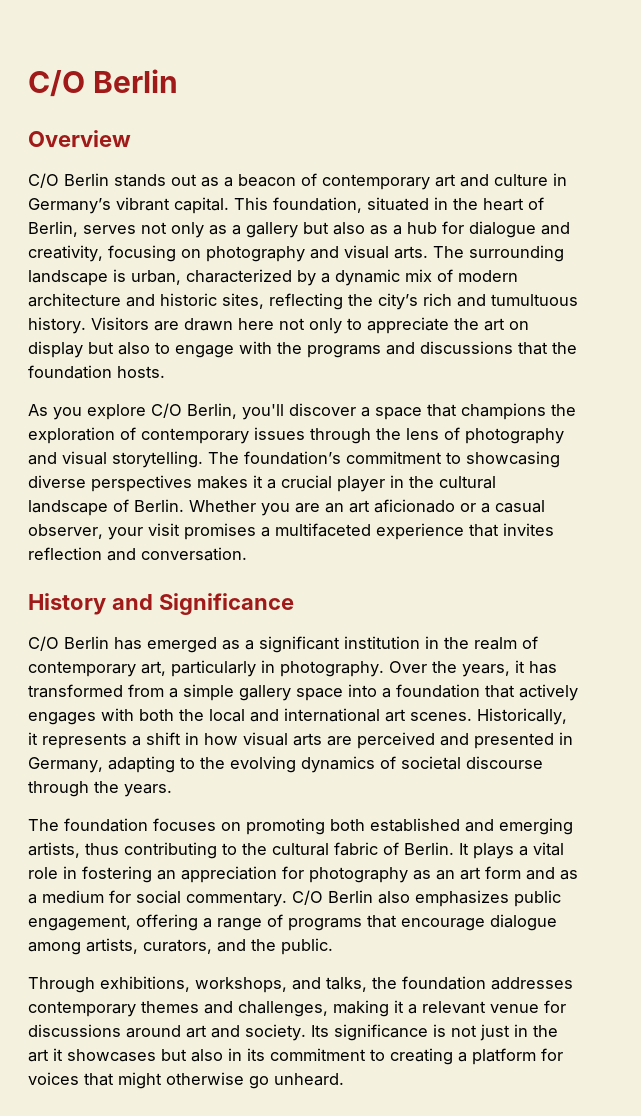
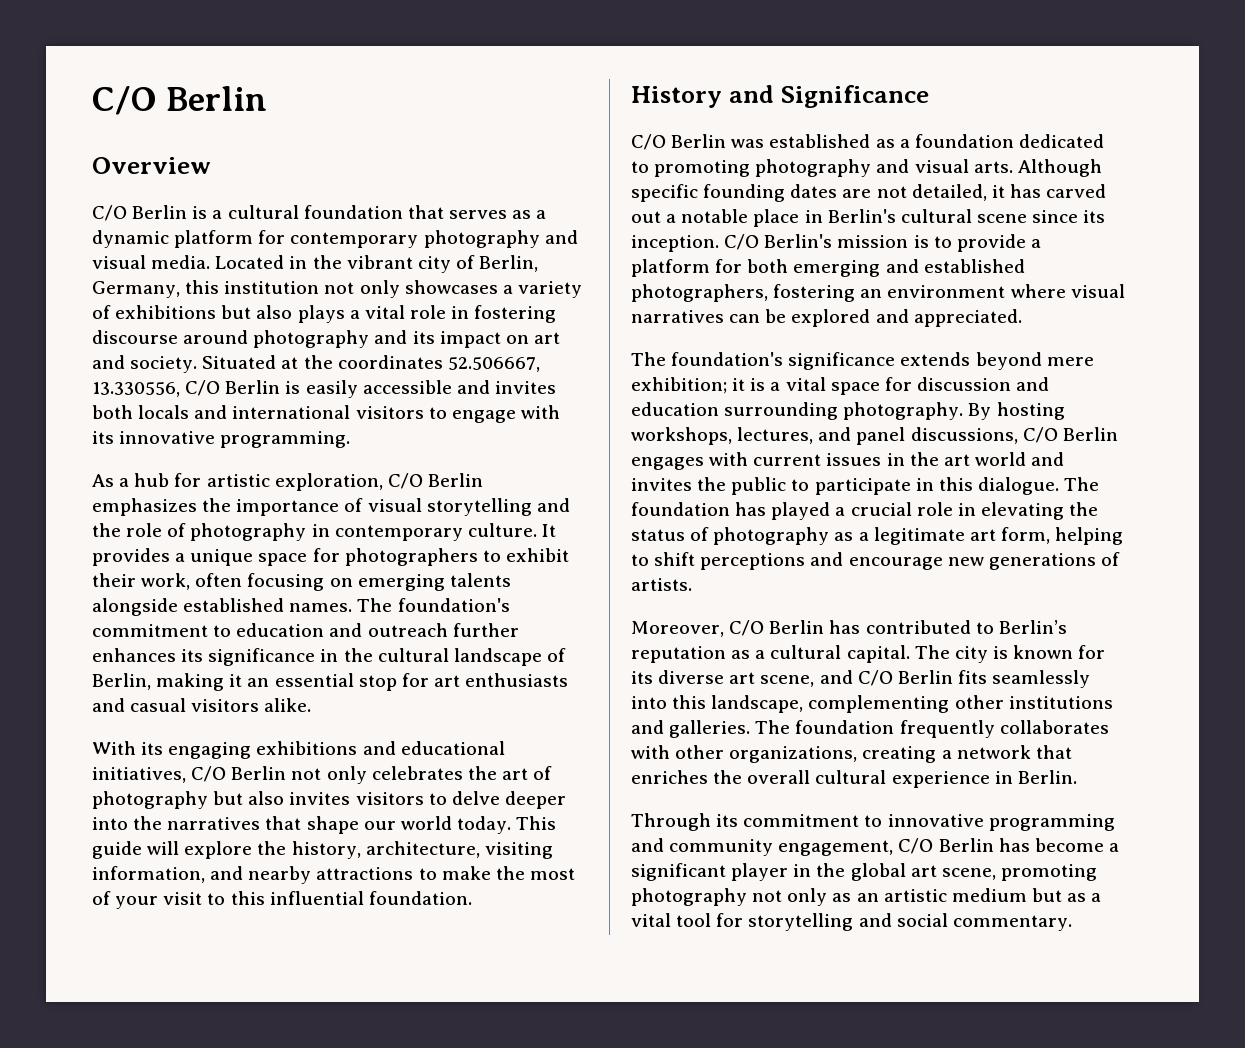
- C/O Berlin stands out as a beacon of contemporary art and culture in Germany’s vibrant capital. This foundation, situated in the heart of Berlin, serves not only as a gallery but also as a hub for dialogue and creativity, focusing on photography and visual arts. The surrounding landscape is urban, characterized by a dynamic mix of modern architecture and historic sites, reflecting the city’s rich and tumultuous history. Visitors are drawn here not only to appreciate the art on display but also to engage with the programs and discussions that the foundation hosts.
- As you explore C/O Berlin, you'll discover a space that champions the exploration of contemporary issues through the lens of photography and visual storytelling. The foundation’s commitment to showcasing diverse perspectives makes it a crucial player in the cultural landscape of Berlin. Whether you are an art aficionado or a casual observer, your visit promises a multifaceted experience that invites reflection and conversation.
+ C/O Berlin is a cultural foundation that serves as a dynamic platform for contemporary photography and visual media. Located in the vibrant city of Berlin, Germany, this institution not only showcases a variety of exhibitions but also plays a vital role in fostering discourse around photography and its impact on art and society. Situated at the coordinates 52.506667, 13.330556, C/O Berlin is easily accessible and invites both locals and international visitors to engage with its innovative programming.
+ As a hub for artistic exploration, C/O Berlin emphasizes the importance of visual storytelling and the role of photography in contemporary culture. It provides a unique space for photographers to exhibit their work, often focusing on emerging talents alongside established names. The foundation's commitment to education and outreach further enhances its significance in the cultural landscape of Berlin, making it an essential stop for art enthusiasts and casual visitors alike.
+ With its engaging exhibitions and educational initiatives, C/O Berlin not only celebrates the art of photography but also invites visitors to delve deeper into the narratives that shape our world today. This guide will explore the history, architecture, visiting information, and nearby attractions to make the most of your visit to this influential foundation.
- C/O Berlin has emerged as a significant institution in the realm of contemporary art, particularly in photography. Over the years, it has transformed from a simple gallery space into a foundation that actively engages with both the local and international art scenes. Historically, it represents a shift in how visual arts are perceived and presented in Germany, adapting to the evolving dynamics of societal discourse through the years.
- The foundation focuses on promoting both established and emerging artists, thus contributing to the cultural fabric of Berlin. It plays a vital role in fostering an appreciation for photography as an art form and as a medium for social commentary. C/O Berlin also emphasizes public engagement, offering a range of programs that encourage dialogue among artists, curators, and the public.
- Through exhibitions, workshops, and talks, the foundation addresses contemporary themes and challenges, making it a relevant venue for discussions around art and society. Its significance is not just in the art it showcases but also in its commitment to creating a platform for voices that might otherwise go unheard.
+ C/O Berlin was established as a foundation dedicated to promoting photography and visual arts. Although specific founding dates are not detailed, it has carved out a notable place in Berlin's cultural scene since its inception. C/O Berlin's mission is to provide a platform for both emerging and established photographers, fostering an environment where visual narratives can be explored and appreciated.
+ The foundation's significance extends beyond mere exhibition; it is a vital space for discussion and education surrounding photography. By hosting workshops, lectures, and panel discussions, C/O Berlin engages with current issues in the art world and invites the public to participate in this dialogue. The foundation has played a crucial role in elevating the status of photography as a legitimate art form, helping to shift perceptions and encourage new generations of artists.
+ Moreover, C/O Berlin has contributed to Berlin’s reputation as a cultural capital. The city is known for its diverse art scene, and C/O Berlin fits seamlessly into this landscape, complementing other institutions and galleries. The foundation frequently collaborates with other organizations, creating a network that enriches the overall cultural experience in Berlin.
+ Through its commitment to innovative programming and community engagement, C/O Berlin has become a significant player in the global art scene, promoting photography not only as an artistic medium but as a vital tool for storytelling and social commentary.

